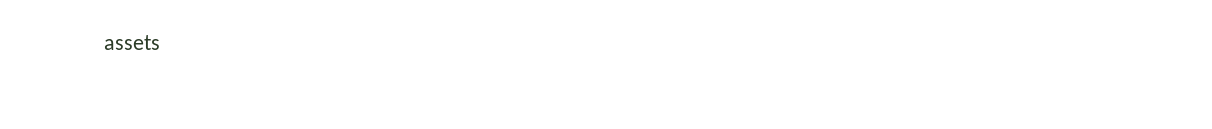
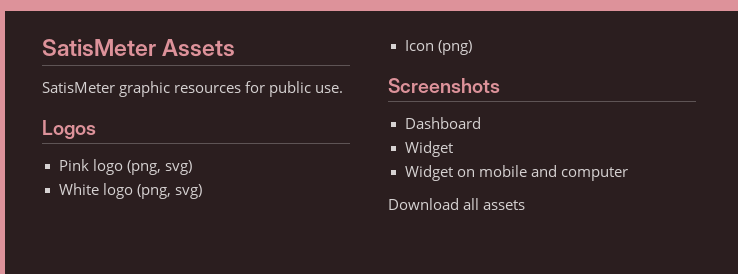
- assets
+ SatisMeter Assets
+ SatisMeter graphic resources for public use.
+ Logos
+ Pink logo (png, svg)
+ White logo (png, svg)
+ Icon (png)
+ Screenshots
+ Dashboard
+ Widget
+ Widget on mobile and computer
+ Download all assets

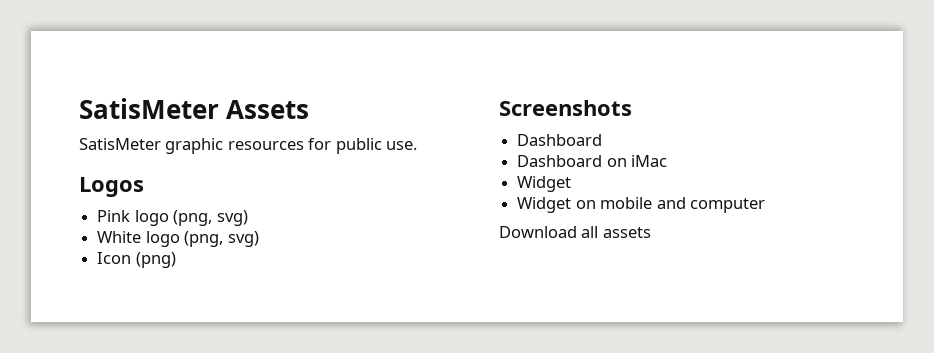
+ Dashboard on iMac

